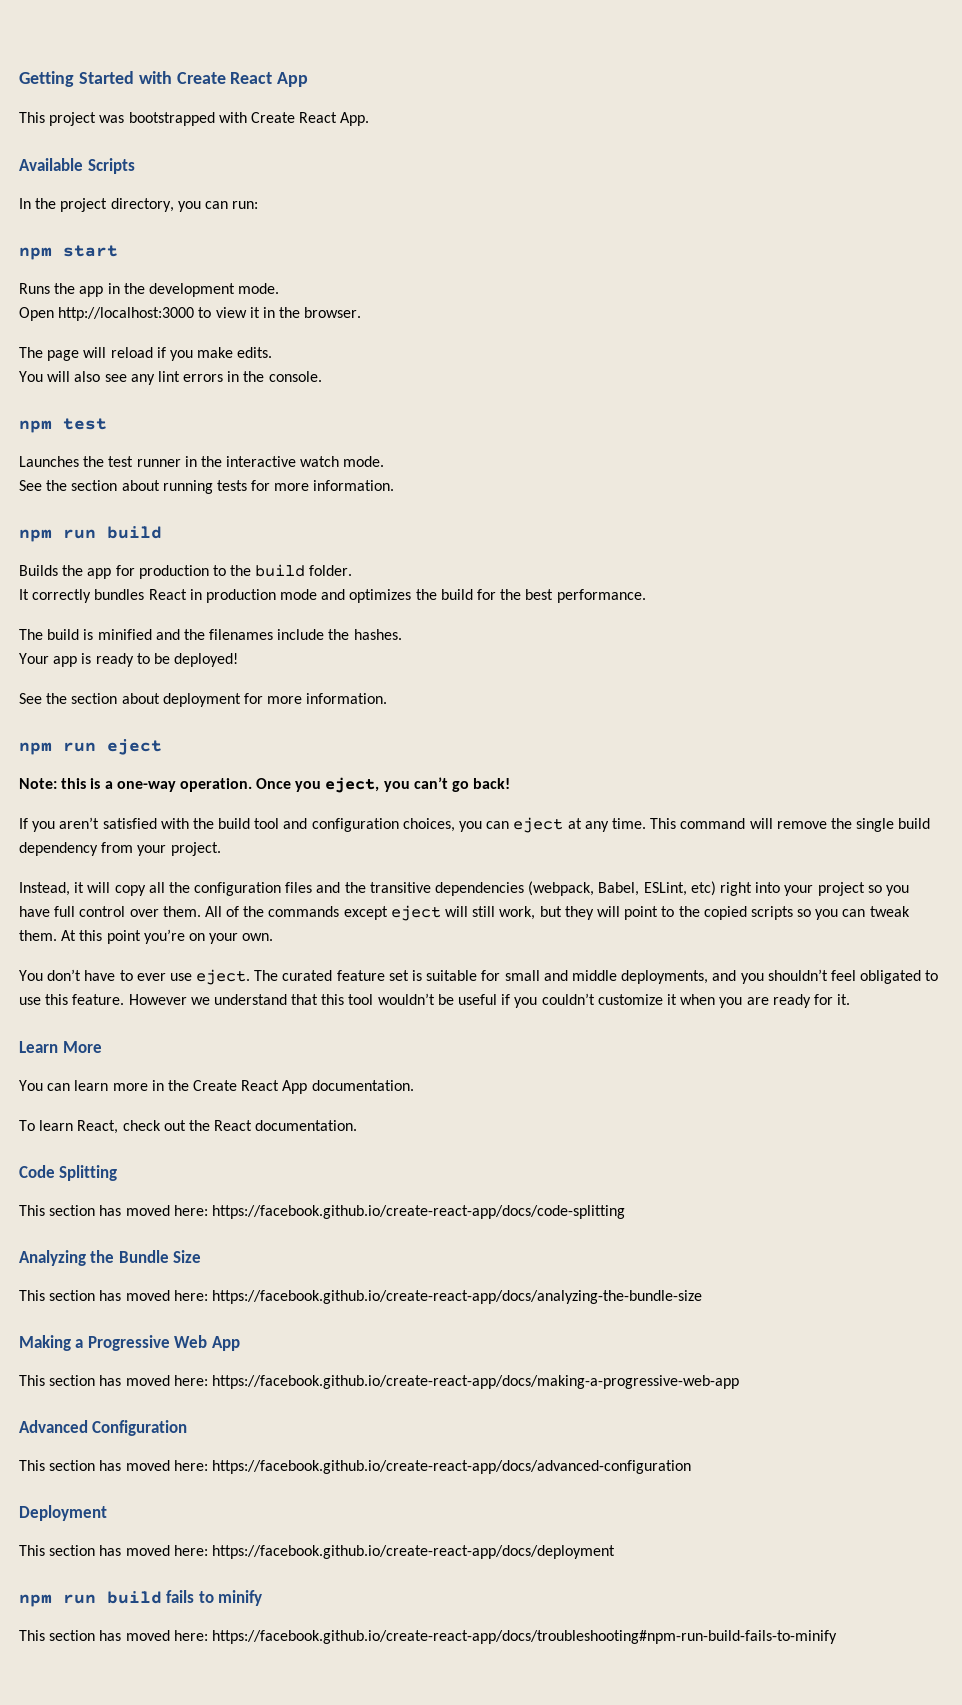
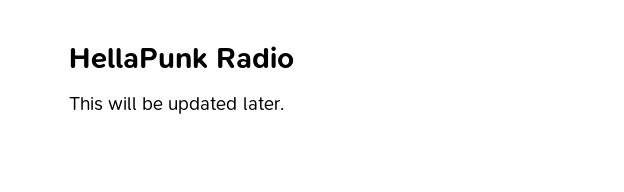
- Getting Started with Create React App
- This project was bootstrapped with Create React App.
- Available Scripts
- In the project directory, you can run:
- npm start
- Runs the app in the development mode.
- Open http://localhost:3000 to view it in the browser.
- The page will reload if you make edits.
- You will also see any lint errors in the console.
- npm test
- Launches the test runner in the interactive watch mode.
- See the section about running tests for more information.
- npm run build
- Builds the app for production to the build folder.
- It correctly bundles React in production mode and optimizes the build for the best performance.
- The build is minified and the filenames include the hashes.
- Your app is ready to be deployed!
- See the section about deployment for more information.
- npm run eject
- Note: this is a one-way operation. Once you eject, you can’t go back!
- If you aren’t satisfied with the build tool and configuration choices, you can eject at any time. This command will remove the single build dependency from your project.
- Instead, it will copy all the configuration files and the transitive dependencies (webpack, Babel, ESLint, etc) right into your project so you have full control over them. All of the commands except eject will still work, but they will point to the copied scripts so you can tweak them. At this point you’re on your own.
- You don’t have to ever use eject. The curated feature set is suitable for small and middle deployments, and you shouldn’t feel obligated to use this feature. However we understand that this tool wouldn’t be useful if you couldn’t customize it when you are ready for it.
- Learn More
- You can learn more in the Create React App documentation.
- To learn React, check out the React documentation.
- Code Splitting
- This section has moved here: https://facebook.github.io/create-react-app/docs/code-splitting
- Analyzing the Bundle Size
- This section has moved here: https://facebook.github.io/create-react-app/docs/analyzing-the-bundle-size
- Making a Progressive Web App
- This section has moved here: https://facebook.github.io/create-react-app/docs/making-a-progressive-web-app
- Advanced Configuration
- This section has moved here: https://facebook.github.io/create-react-app/docs/advanced-configuration
- Deployment
- This section has moved here: https://facebook.github.io/create-react-app/docs/deployment
- npm run build fails to minify
- This section has moved here: https://facebook.github.io/create-react-app/docs/troubleshooting#npm-run-build-fails-to-minify
+ HellaPunk Radio
+ This will be updated later.

